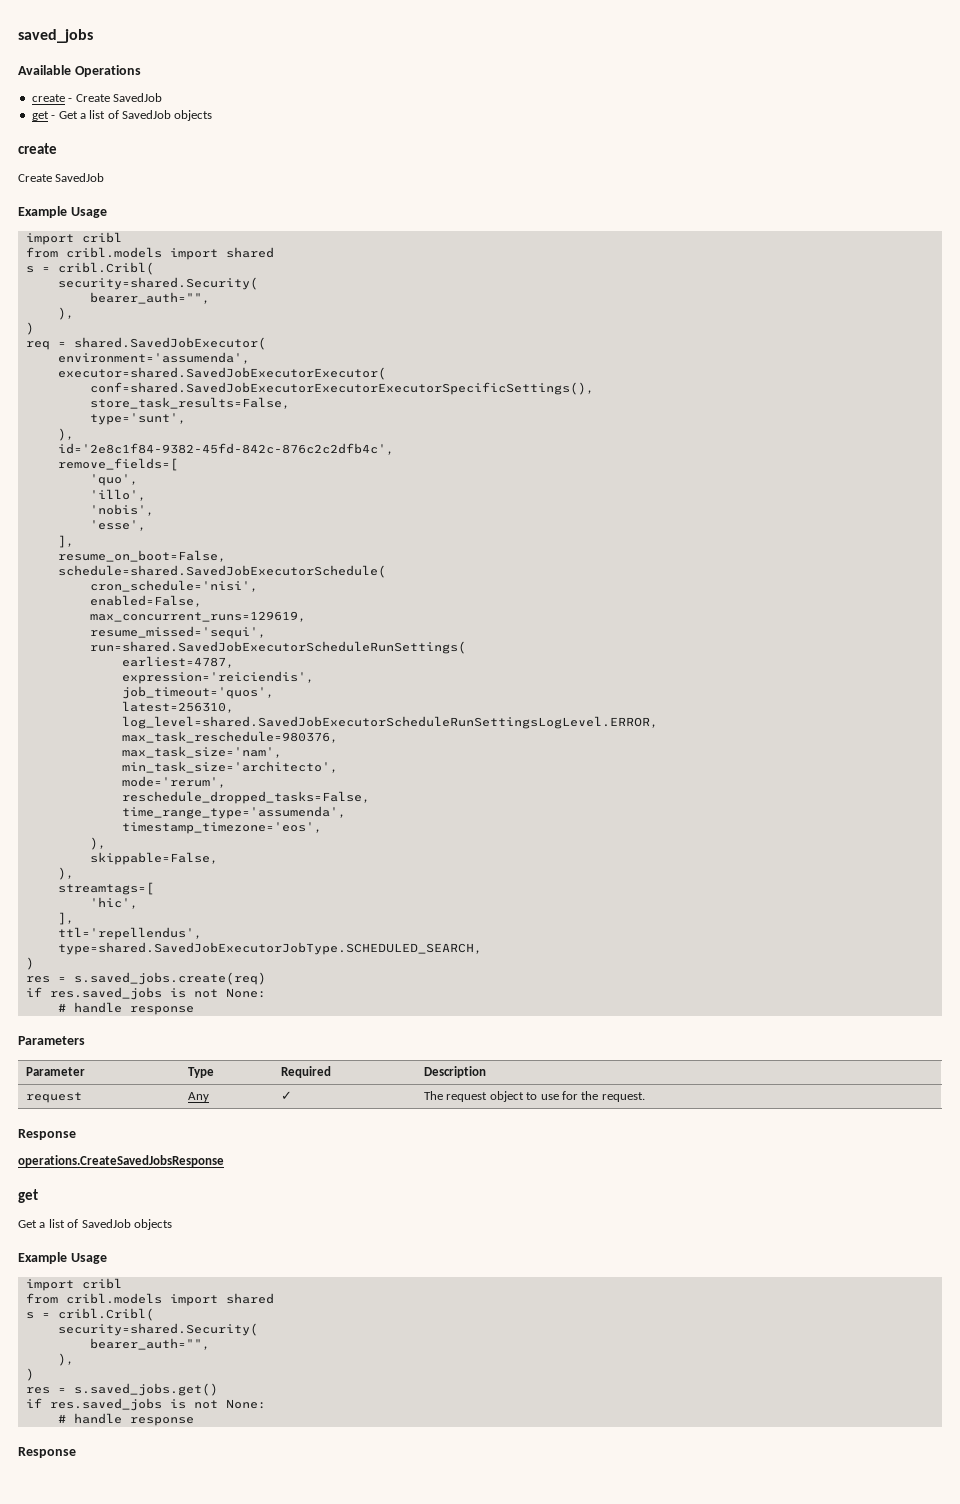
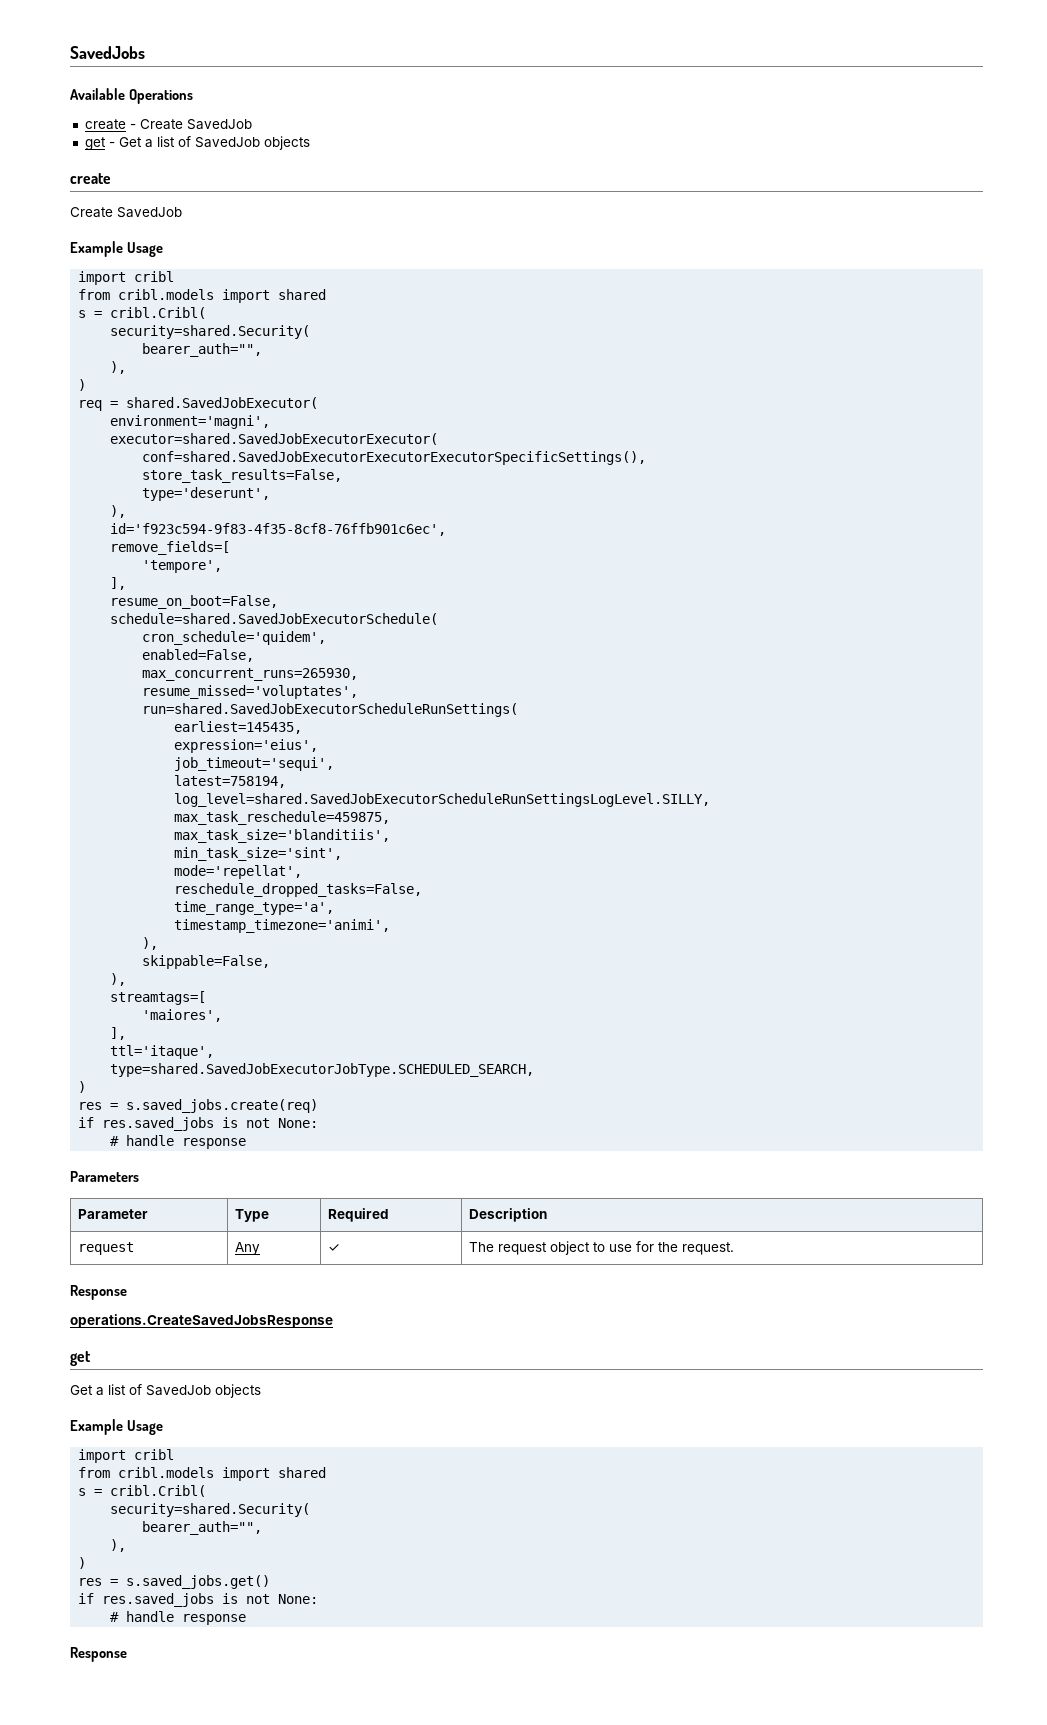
- saved_jobs
+ SavedJobs
- environment='assumenda',
+ environment='magni',
- type='sunt',
+ type='deserunt',
  ),
- id='2e8c1f84-9382-45fd-842c-876c2c2dfb4c',
+ id='f923c594-9f83-4f35-8cf8-76ffb901c6ec',
- 'quo',
- 'illo',
- 'nobis',
- 'esse',
+ 'tempore',
- cron_schedule='nisi',
+ cron_schedule='quidem',
- max_concurrent_runs=129619,
- resume_missed='sequi',
+ max_concurrent_runs=265930,
+ resume_missed='voluptates',
- earliest=4787,
- expression='reiciendis',
- job_timeout='quos',
- latest=256310,
- log_level=shared.SavedJobExecutorScheduleRunSettingsLogLevel.ERROR,
- max_task_reschedule=980376,
- max_task_size='nam',
- min_task_size='architecto',
- mode='rerum',
+ earliest=145435,
+ expression='eius',
+ job_timeout='sequi',
+ latest=758194,
+ log_level=shared.SavedJobExecutorScheduleRunSettingsLogLevel.SILLY,
+ max_task_reschedule=459875,
+ max_task_size='blanditiis',
+ min_task_size='sint',
+ mode='repellat',
- time_range_type='assumenda',
- timestamp_timezone='eos',
+ time_range_type='a',
+ timestamp_timezone='animi',
- 'hic',
+ 'maiores',
  ],
- ttl='repellendus',
+ ttl='itaque',

